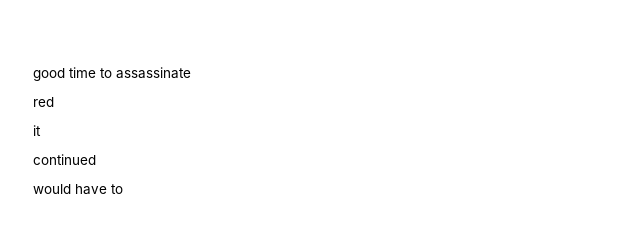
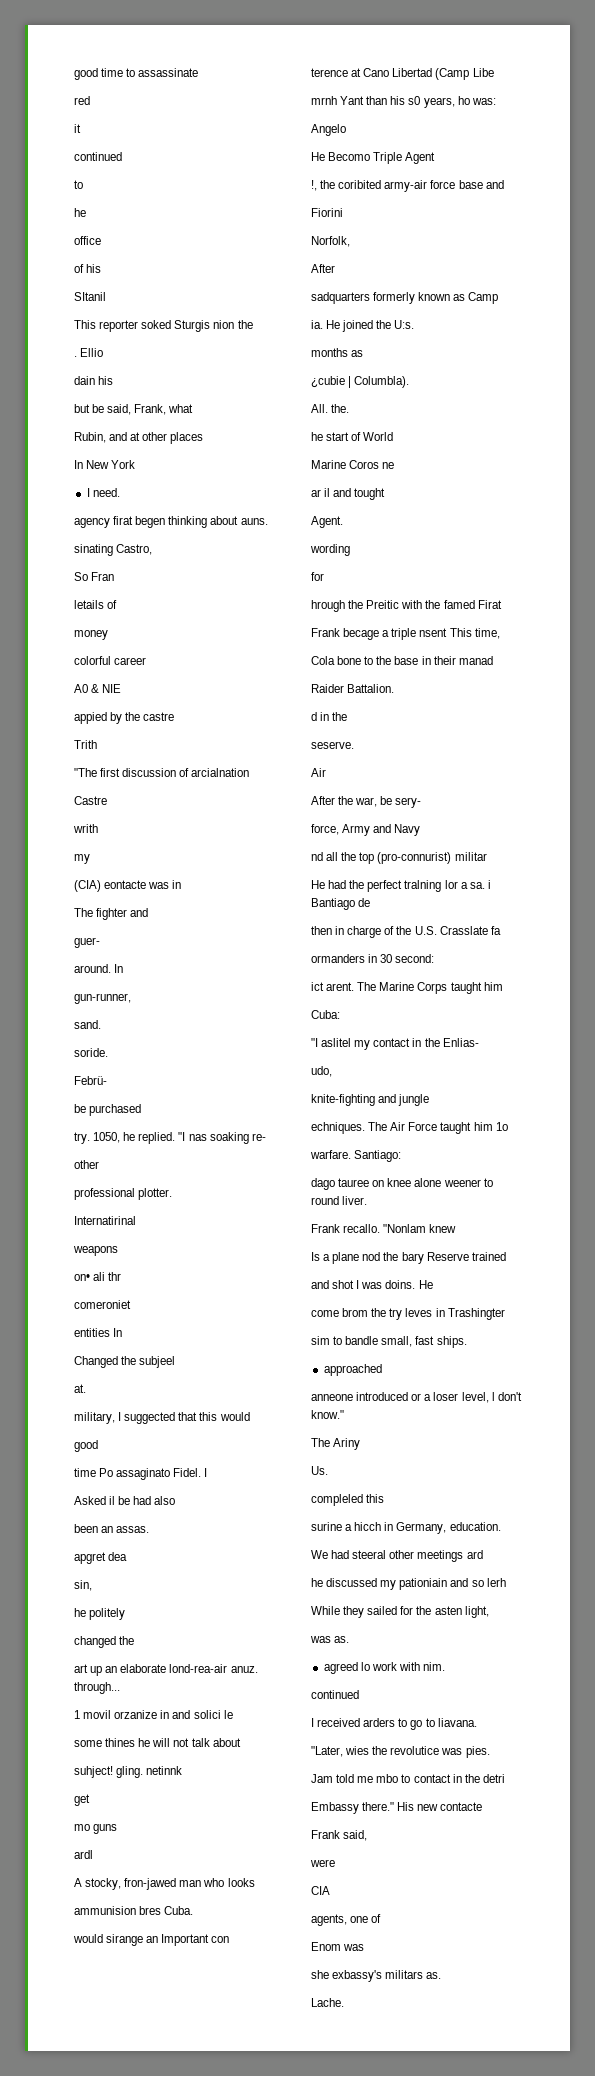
  it
  continued
- would have to
+ to
+ he
+ office
+ of his
+ SItanil
+ This reporter soked Sturgis nion the
+ . Ellio
+ dain his
+ but be said, Frank, what
+ Rubin, and at other places
+ In New York
+ I need.
+ agency firat begen thinking about auns.
+ sinating Castro,
+ So Fran
+ letails of
+ money
+ colorful career
+ A0 & NIE
+ appied by the castre
+ Trith
+ "The first discussion of arcialnation
+ Castre
+ writh
+ my
+ (CIA) eontacte was in
+ The fighter and
+ guer-
+ around. In
+ gun-runner,
+ sand.
+ soride.
+ Febrü-
+ be purchased
+ try. 1050, he replied. "I nas soaking re-
+ other
+ professional plotter.
+ Internatirinal
+ weapons
+ on• ali thr
+ comeroniet
+ entities In
+ Changed the subjeel
+ at.
+ military, I suggected that this would
+ good
+ time Po assaginato Fidel. I
+ Asked il be had also
+ been an assas.
+ apgret dea
+ sin,
+ he politely
+ changed the
+ art up an elaborate lond-rea-air anuz. through...
+ 1 movil orzanize in and solici le
+ some thines he will not talk about
+ suhject! gling. netinnk
+ get
+ mo guns
+ ardl
+ A stocky, fron-jawed man who looks
+ ammunision bres Cuba.
+ would sirange an Important con
+ terence at Cano Libertad (Camp Libe
+ mrnh Yant than his s0 years, ho was:
+ Angelo
+ He Becomo Triple Agent
+ !, the coribited army-air force base and
+ Fiorini
+ Norfolk,
+ After
+ sadquarters formerly known as Camp
+ ia. He joined the U:s.
+ months as
+ ¿cubie | Columbla).
+ All. the.
+ he start of World
+ Marine Coros ne
+ ar il and tought
+ Agent.
+ wording
+ for
+ hrough the Preitic with the famed Firat
+ Frank becage a triple nsent This time,
+ Cola bone to the base in their manad
+ Raider Battalion.
+ d in the
+ seserve.
+ Air
+ After the war, be sery-
+ force, Army and Navy
+ nd all the top (pro-connurist) militar
+ He had the perfect tralning lor a sa. i Bantiago de
+ then in charge of the U.S. Crasslate fa
+ ormanders in 30 second:
+ ict arent. The Marine Corps taught him
+ Cuba:
+ "I aslitel my contact in the Enlias-
+ udo,
+ knite-fighting and jungle
+ echniques. The Air Force taught him 1o
+ warfare. Santiago:
+ dago tauree on knee alone weener to round liver.
+ Frank recallo. "Nonlam knew
+ Is a plane nod the bary Reserve trained
+ and shot I was doins. He
+ come brom the try leves in Trashingter
+ sim to bandle small, fast ships.
+ approached
+ anneone introduced or a loser level, l don't know."
+ The Ariny
+ Us.
+ compleled this
+ surine a hicch in Germany, education.
+ We had steeral other meetings ard
+ he discussed my pationiain and so lerh
+ While they sailed for the asten light,
+ was as.
+ agreed lo work with nim.
+ continued
+ I received arders to go to liavana.
+ "Later, wies the revolutice was pies.
+ Jam told me mbo to contact in the detri
+ Embassy there." His new contacte
+ Frank said,
+ were
+ CIA
+ agents, one of
+ Enom was
+ she exbassy's militars as.
+ Lache.

